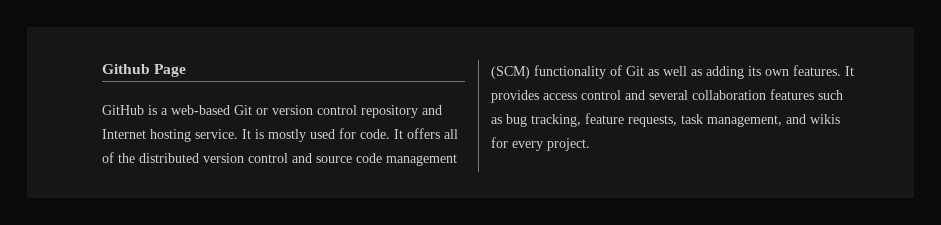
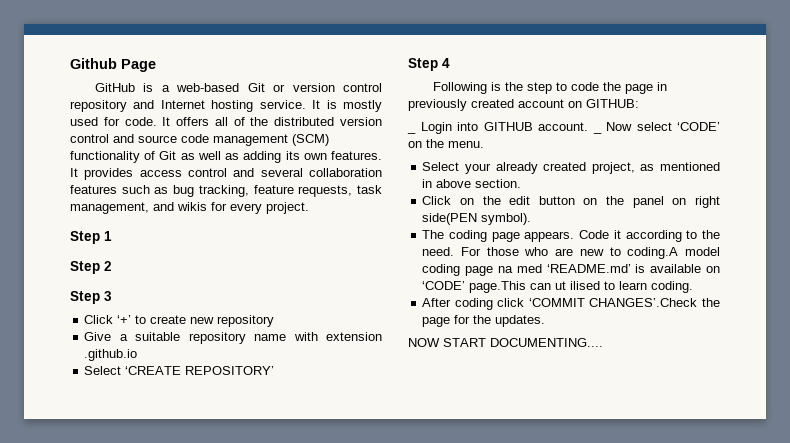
+ Step 1
+ Step 2
+ Step 3
+ Click ‘+’ to create new repository
+ Give a suitable repository name with extension .github.io
+ Select ‘CREATE REPOSITORY’
+ Step 4
+ Following is the step to code the page in previously created account on GITHUB:
+ _ Login into GITHUB account. _ Now select ‘CODE’ on the menu.
+ Select your already created project, as mentioned in above section.
+ Click on the edit button on the panel on right side(PEN symbol).
+ The coding page appears. Code it according to the need. For those who are new to coding.A model coding page na med ‘README.md’ is available on ‘CODE’ page.This can ut ilised to learn coding.
+ After coding click ‘COMMIT CHANGES’.Check the page for the updates.
+ NOW START DOCUMENTING....

